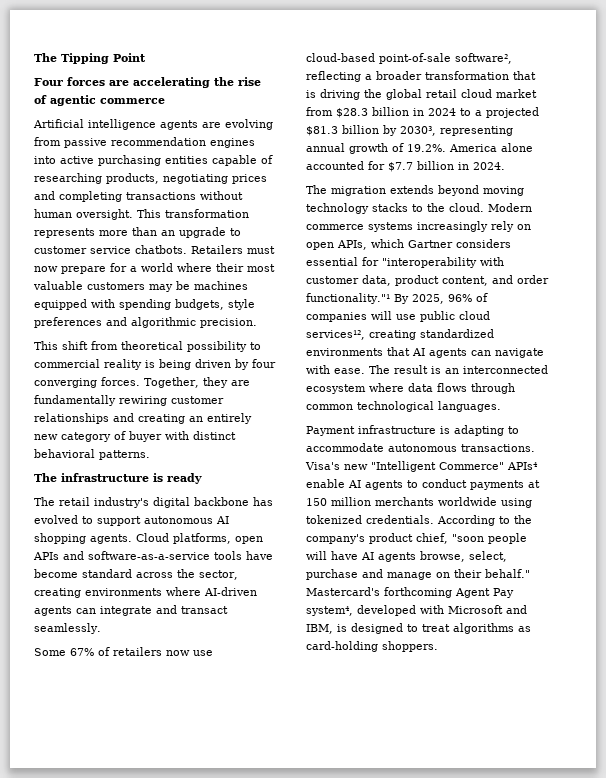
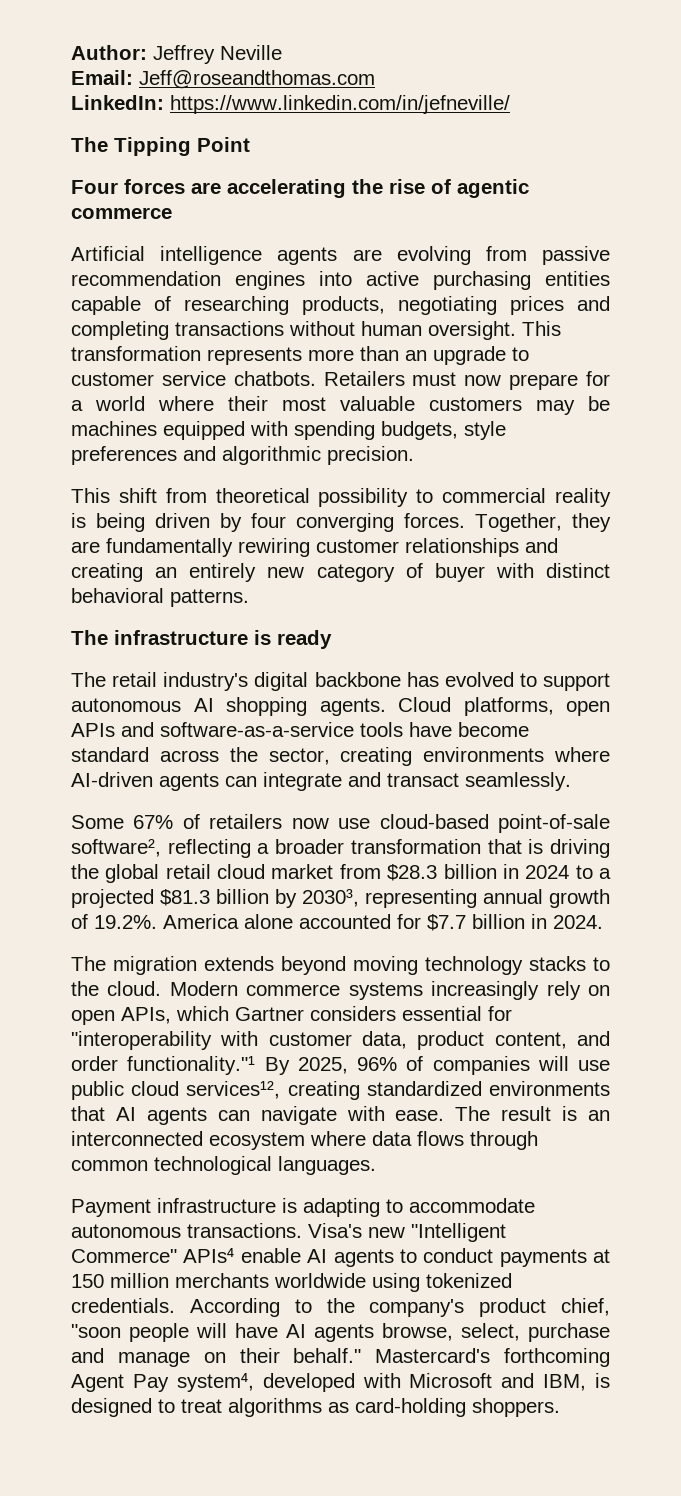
+ Author: Jeffrey Neville
+ Email: Jeff@roseandthomas.com
+ LinkedIn: https://www.linkedin.com/in/jefneville/

